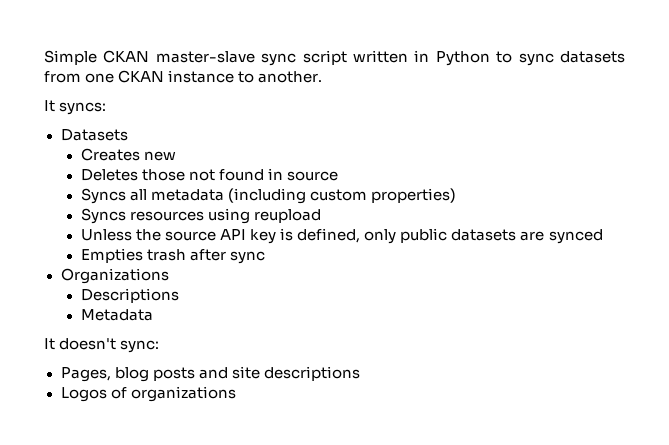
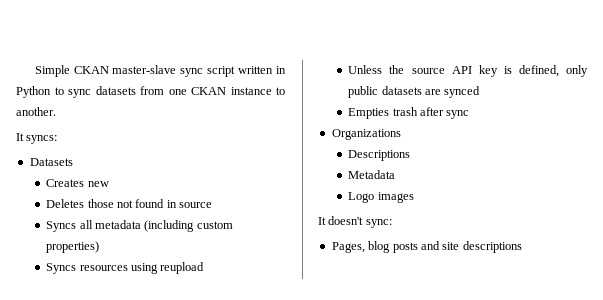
+ Logo images
- Logos of organizations

